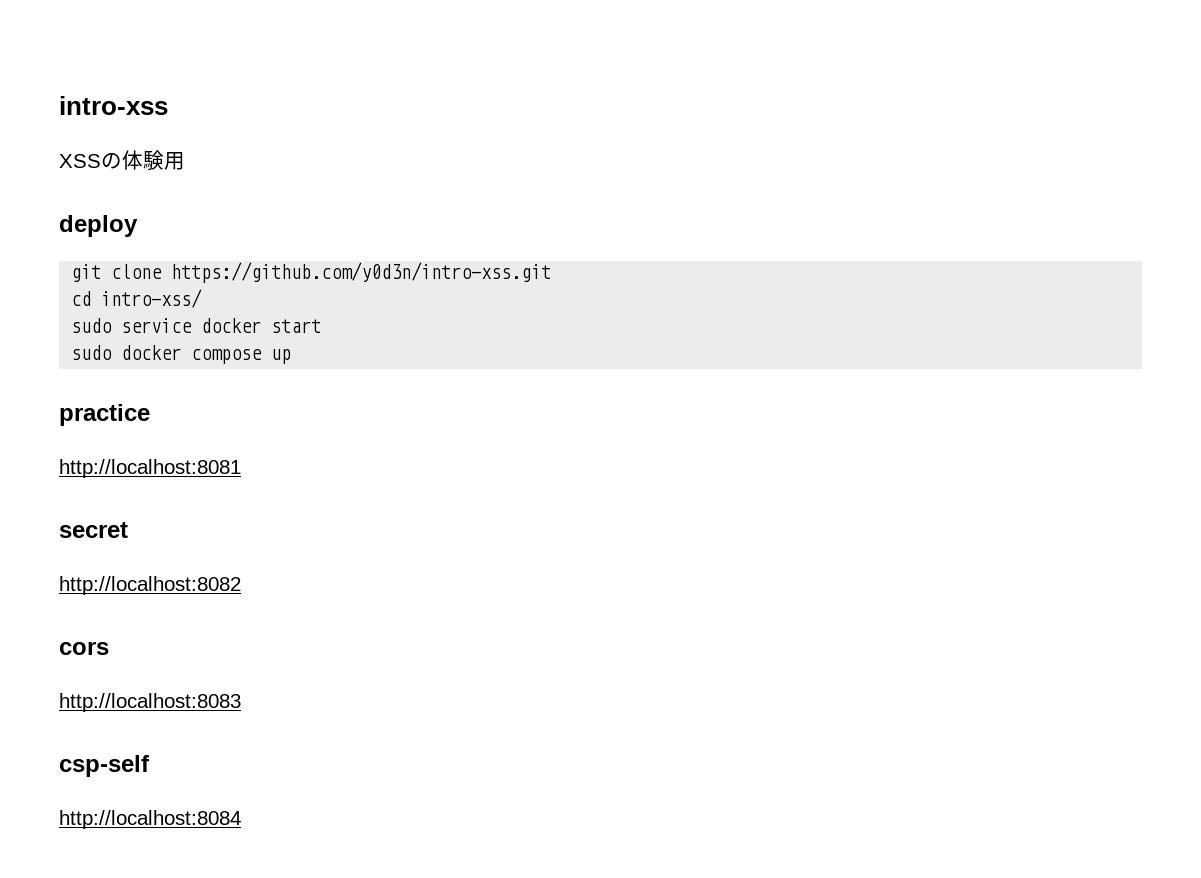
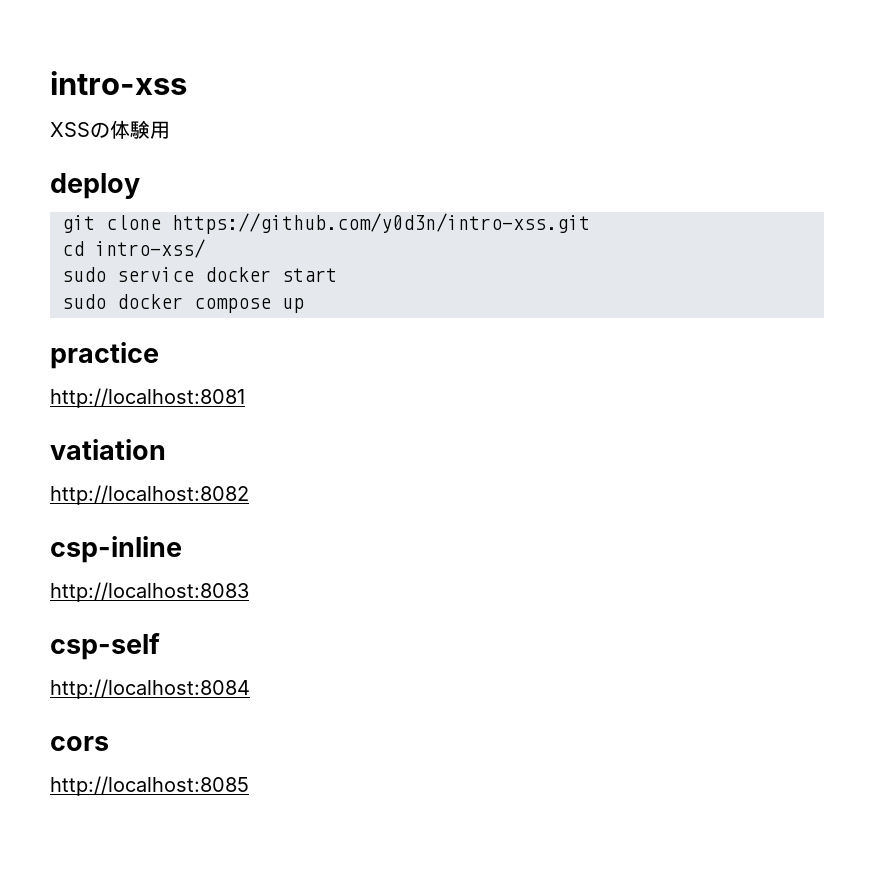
- secret
+ vatiation
- cors
+ csp-inline
+ cors
+ http://localhost:8085

